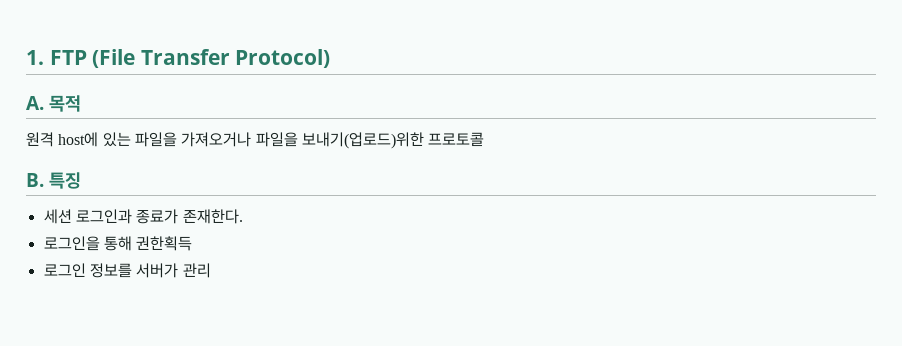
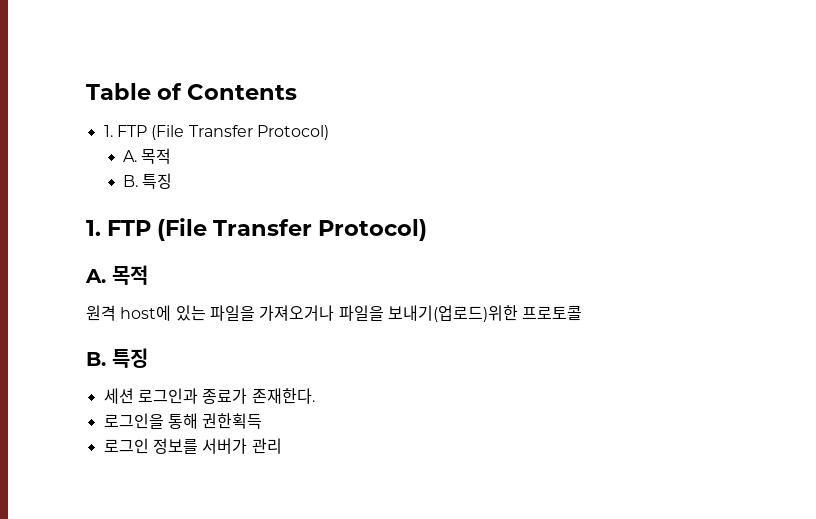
+ Table of Contents
+ 1. FTP (File Transfer Protocol)
+ A. 목적
+ B. 특징

